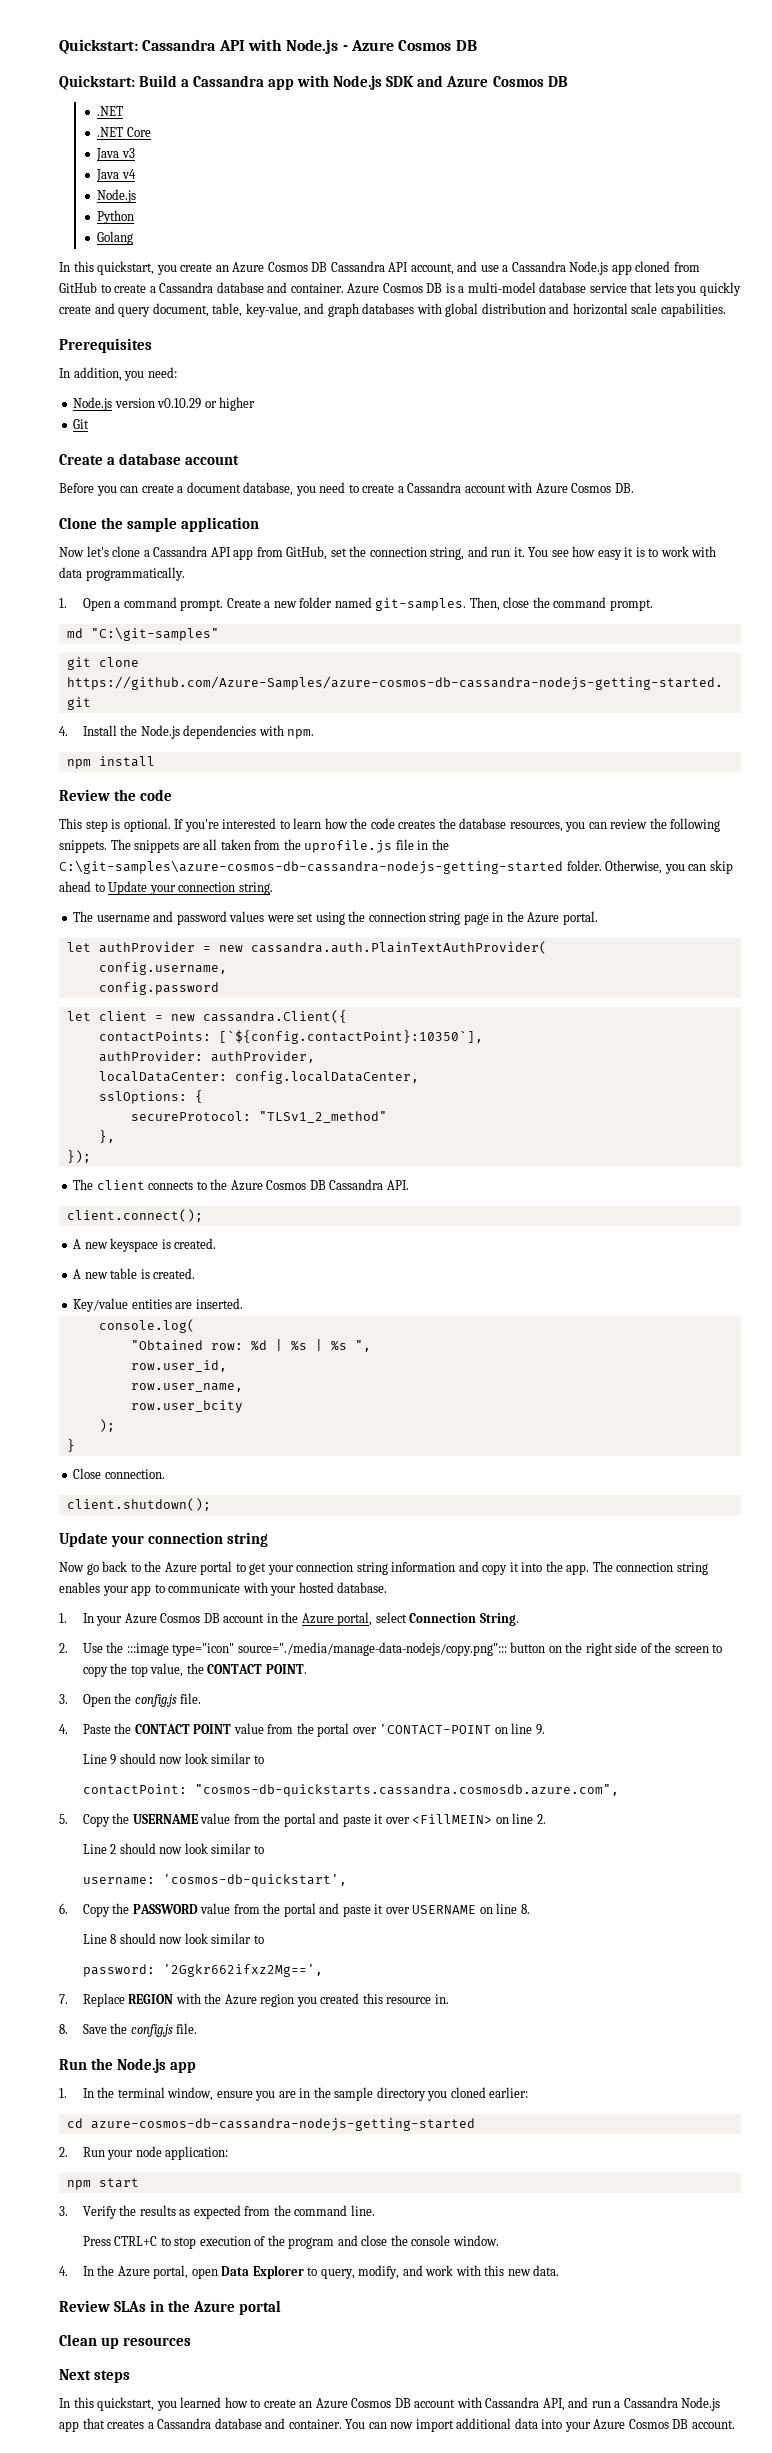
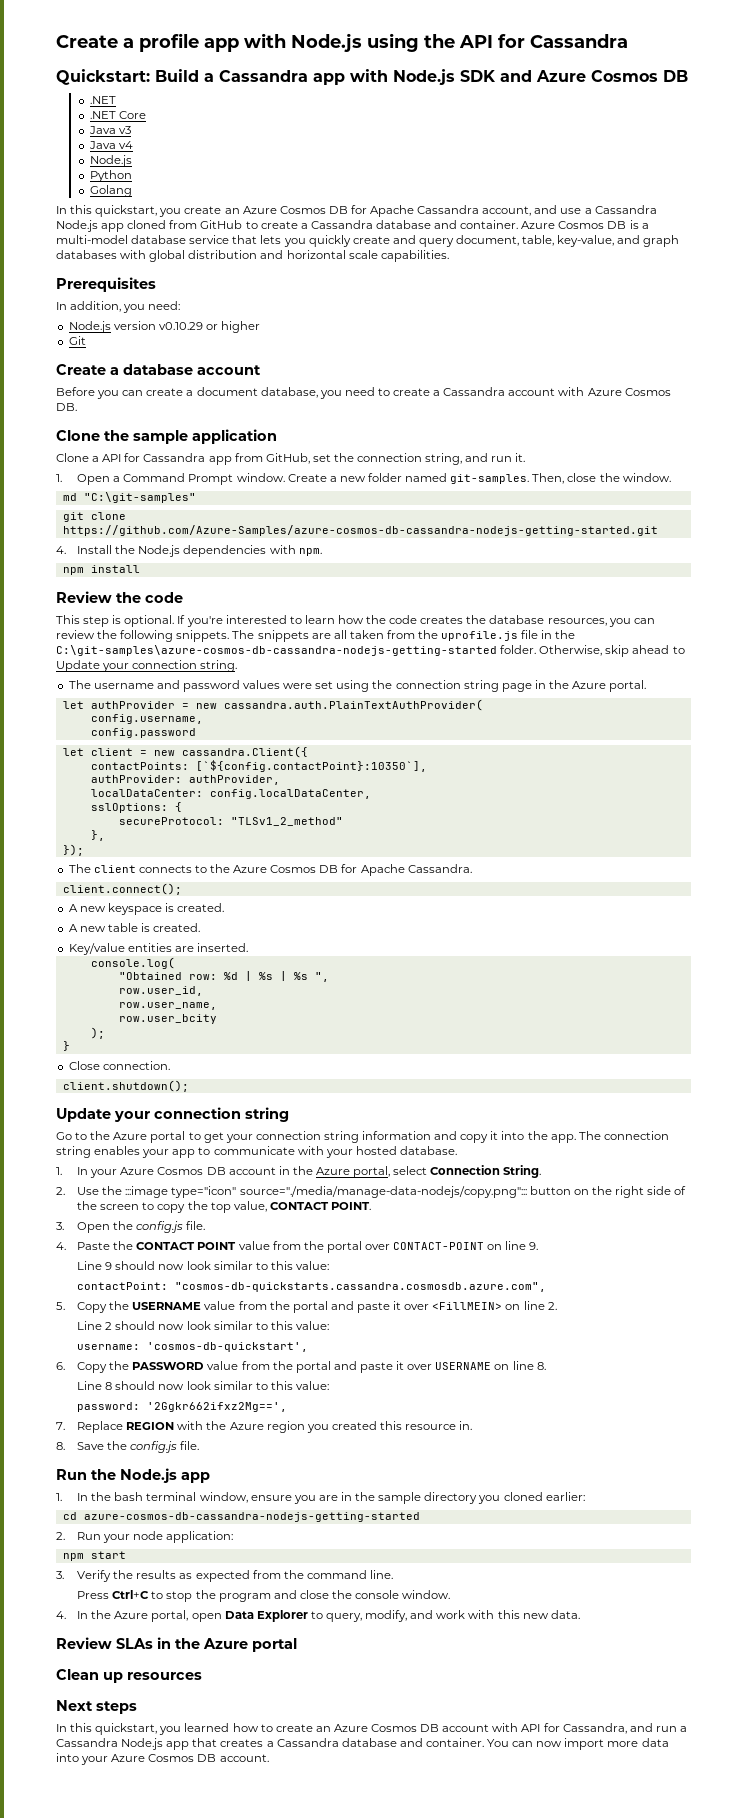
- Quickstart: Cassandra API with Node.js - Azure Cosmos DB
+ Create a profile app with Node.js using the API for Cassandra
- In this quickstart, you create an Azure Cosmos DB Cassandra API account, and use a Cassandra Node.js app cloned from GitHub to create a Cassandra database and container.
+ In this quickstart, you create an Azure Cosmos DB for Apache Cassandra account, and use a Cassandra Node.js app cloned from GitHub to create a Cassandra database and container.
- Now let's clone a Cassandra API app from GitHub, set the connection string, and run it. You see how easy it is to work with data programmatically.
+ Clone a API for Cassandra app from GitHub, set the connection string, and run it.
- 1. Open a command prompt.
+ 1. Open a Command Prompt window.
- Then, close the command prompt.
+ Then, close the window.
- Otherwise, you can skip ahead to Update your connection string.
+ Otherwise, skip ahead to Update your connection string.
- The client connects to the Azure Cosmos DB Cassandra API.
+ The client connects to the Azure Cosmos DB for Apache Cassandra.
- Now go back to the Azure portal to get your connection string information and copy it into the app.
+ Go to the Azure portal to get your connection string information and copy it into the app.
- 2. Use the :::image type="icon" source="./media/manage-data-nodejs/copy.png"::: button on the right side of the screen to copy the top value, the CONTACT POINT.
+ 2. Use the :::image type="icon" source="./media/manage-data-nodejs/copy.png"::: button on the right side of the screen to copy the top value, CONTACT POINT.
- 4. Paste the CONTACT POINT value from the portal over 'CONTACT-POINT on line 9.
+ 4. Paste the CONTACT POINT value from the portal over CONTACT-POINT on line 9.
- Line 9 should now look similar to
+ Line 9 should now look similar to this value:
- Line 2 should now look similar to
+ Line 2 should now look similar to this value:
- Line 8 should now look similar to
+ Line 8 should now look similar to this value:
- 1. In the terminal window, ensure you are in the sample directory you cloned earlier:
+ 1. In the bash terminal window, ensure you are in the sample directory you cloned earlier:
- Press CTRL+C to stop execution of the program and close the console window.
+ Press Ctrl+C to stop the program and close the console window.
- In this quickstart, you learned how to create an Azure Cosmos DB account with Cassandra API, and run a Cassandra Node.js app that creates a Cassandra database and container.
+ In this quickstart, you learned how to create an Azure Cosmos DB account with API for Cassandra, and run a Cassandra Node.js app that creates a Cassandra database and container.
- You can now import additional data into your Azure Cosmos DB account.
+ You can now import more data into your Azure Cosmos DB account.

